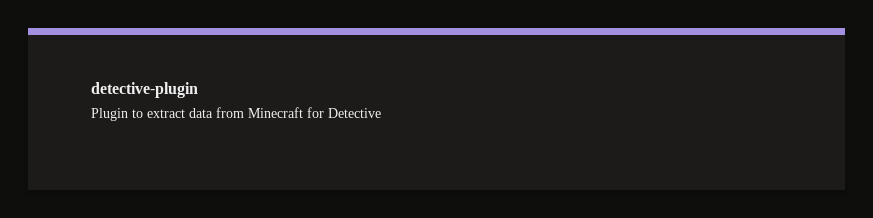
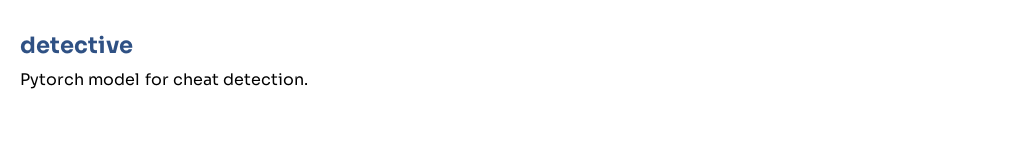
- detective-plugin
- Plugin to extract data from Minecraft for Detective
+ detective
+ Pytorch model for cheat detection.

